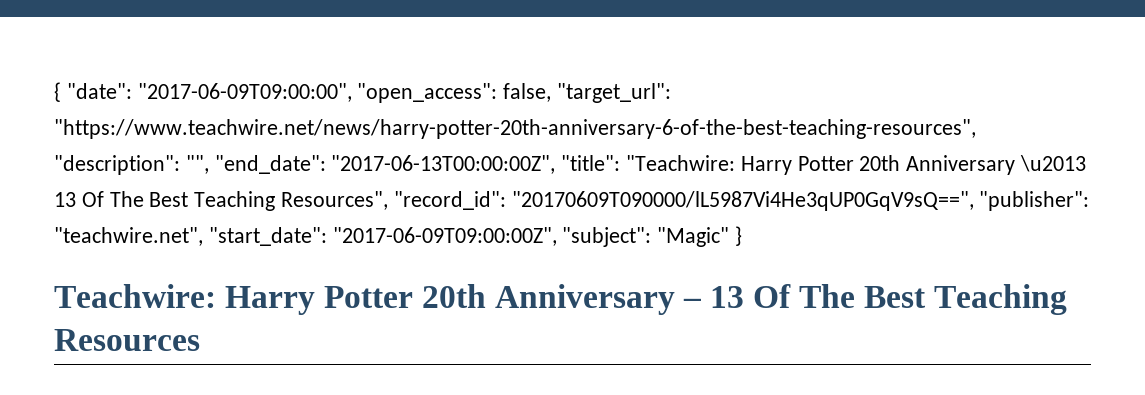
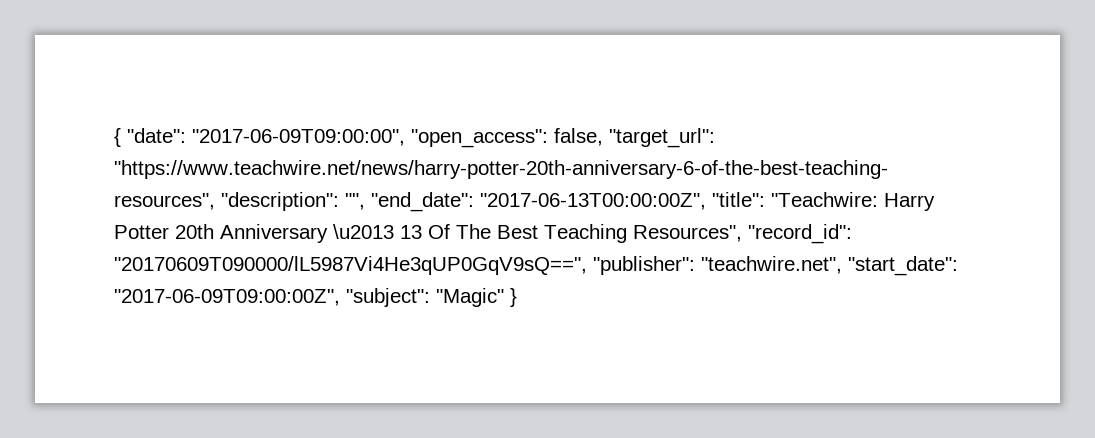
- Teachwire: Harry Potter 20th Anniversary – 13 Of The Best Teaching Resources

